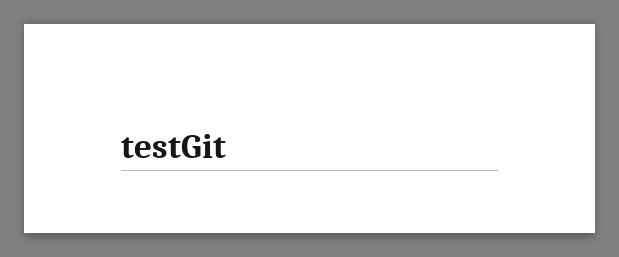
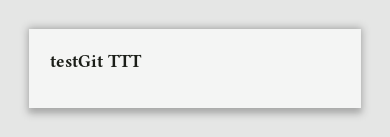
- testGit
+ testGit TTT

